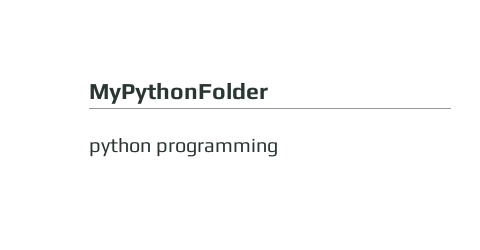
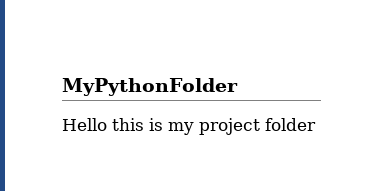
- python programming
+ Hello this is my project folder

